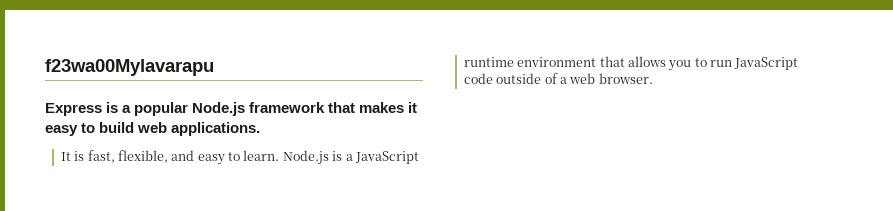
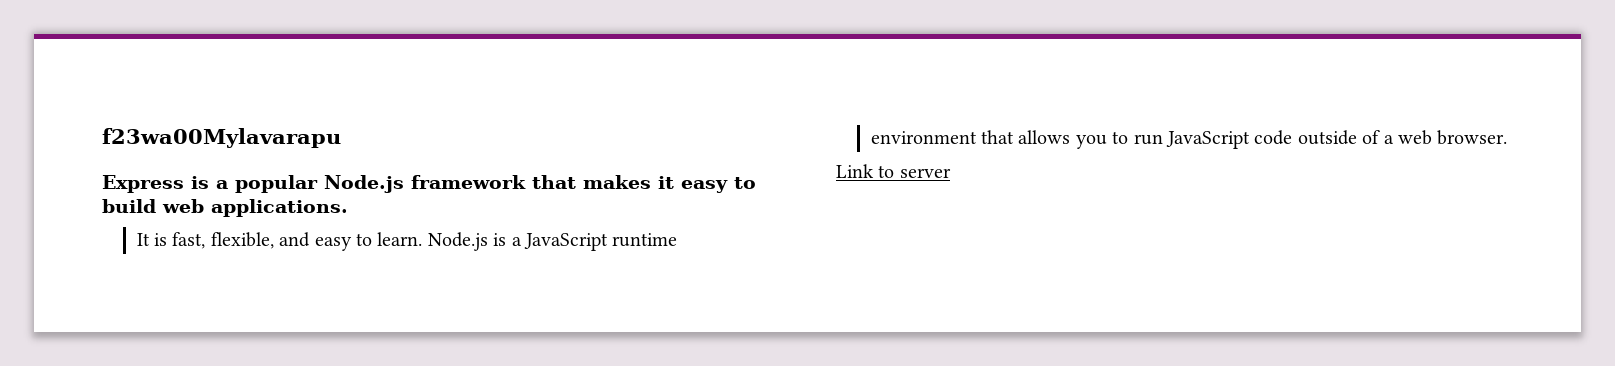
+ Link to server

